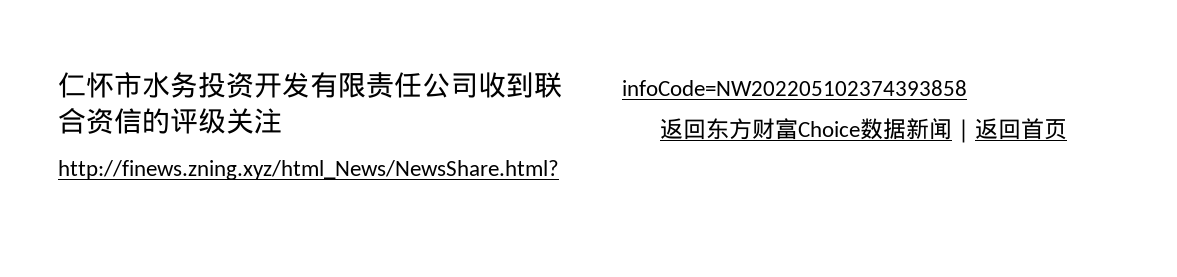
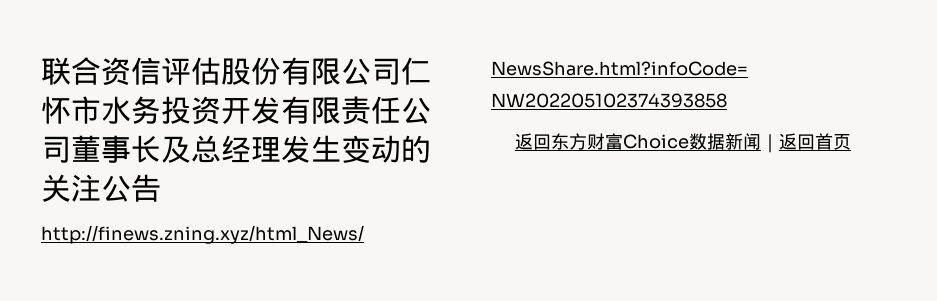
- 仁怀市水务投资开发有限责任公司收到联合资信的评级关注
+ 联合资信评估股份有限公司仁怀市水务投资开发有限责任公司董事长及总经理发生变动的关注公告

